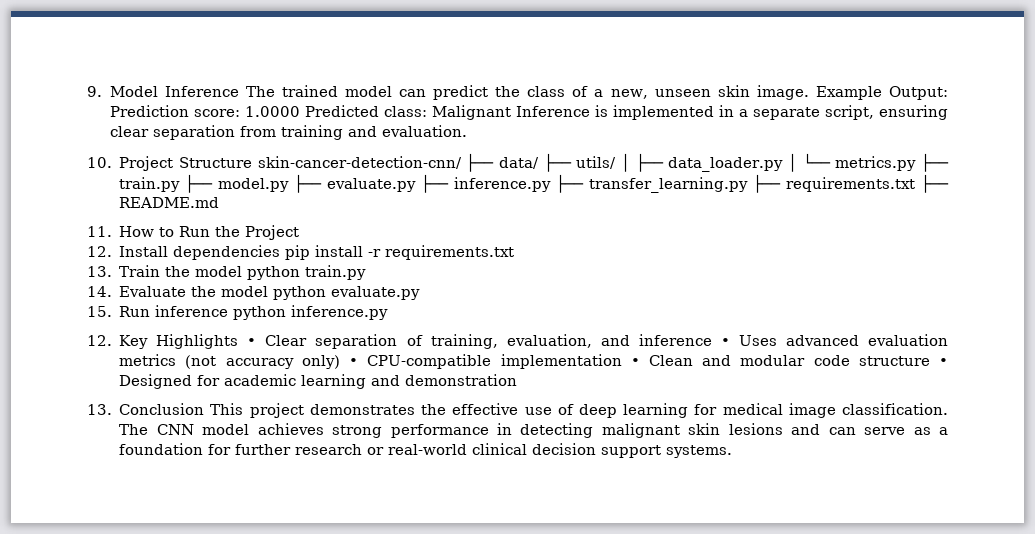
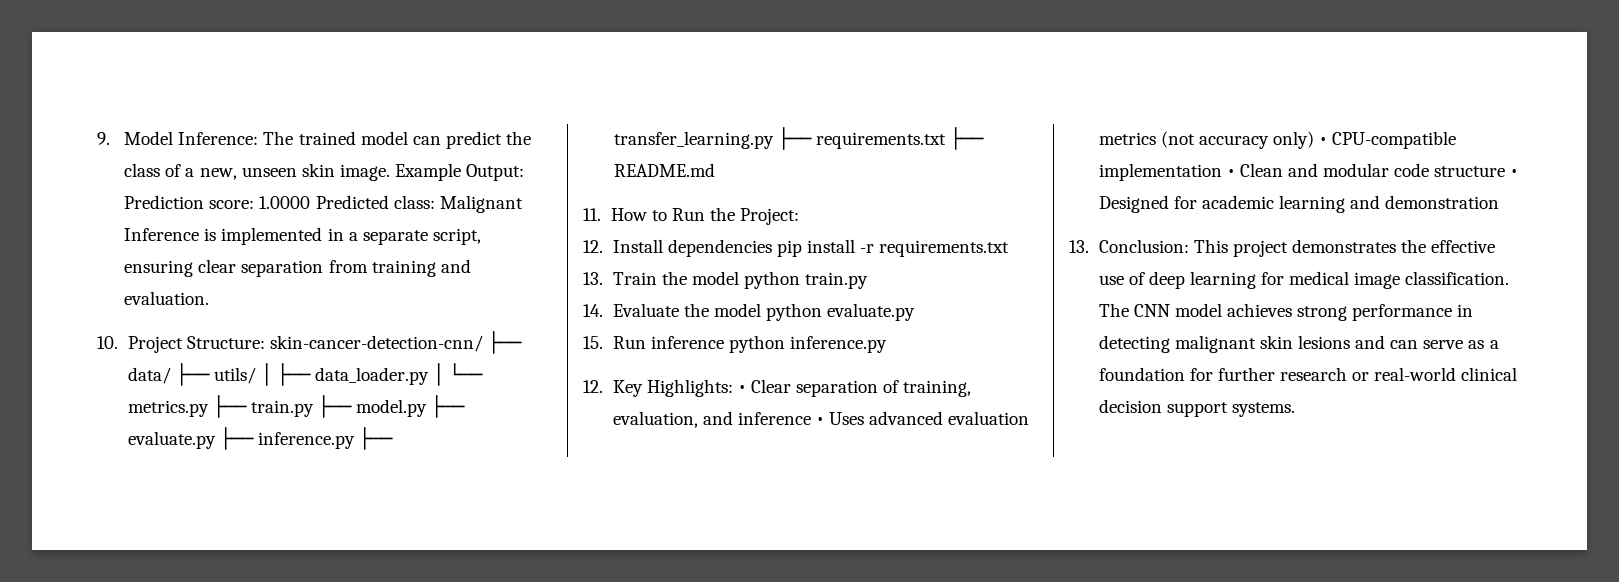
- 9. Model Inference The trained model can predict the class of a new, unseen skin image.
+ 9. Model Inference: The trained model can predict the class of a new, unseen skin image.
- 10. Project Structure skin-cancer-detection-cnn/ ├── data/ ├── utils/ │ ├── data_loader.py │ └── metrics.py ├── train.py ├── model.py ├── evaluate.py ├── inference.py ├── transfer_learning.py ├── requirements.txt ├── README.md
+ 10. Project Structure: skin-cancer-detection-cnn/ ├── data/ ├── utils/ │ ├── data_loader.py │ └── metrics.py ├── train.py ├── model.py ├── evaluate.py ├── inference.py ├── transfer_learning.py ├── requirements.txt ├── README.md
- 11. How to Run the Project
+ 11. How to Run the Project:
- 12. Key Highlights • Clear separation of training, evaluation, and inference • Uses advanced evaluation metrics (not accuracy only) • CPU-compatible implementation • Clean and modular code structure • Designed for academic learning and demonstration
+ 12. Key Highlights: • Clear separation of training, evaluation, and inference • Uses advanced evaluation metrics (not accuracy only) • CPU-compatible implementation • Clean and modular code structure • Designed for academic learning and demonstration
- 13. Conclusion This project demonstrates the effective use of deep learning for medical image classification.
+ 13. Conclusion: This project demonstrates the effective use of deep learning for medical image classification.

